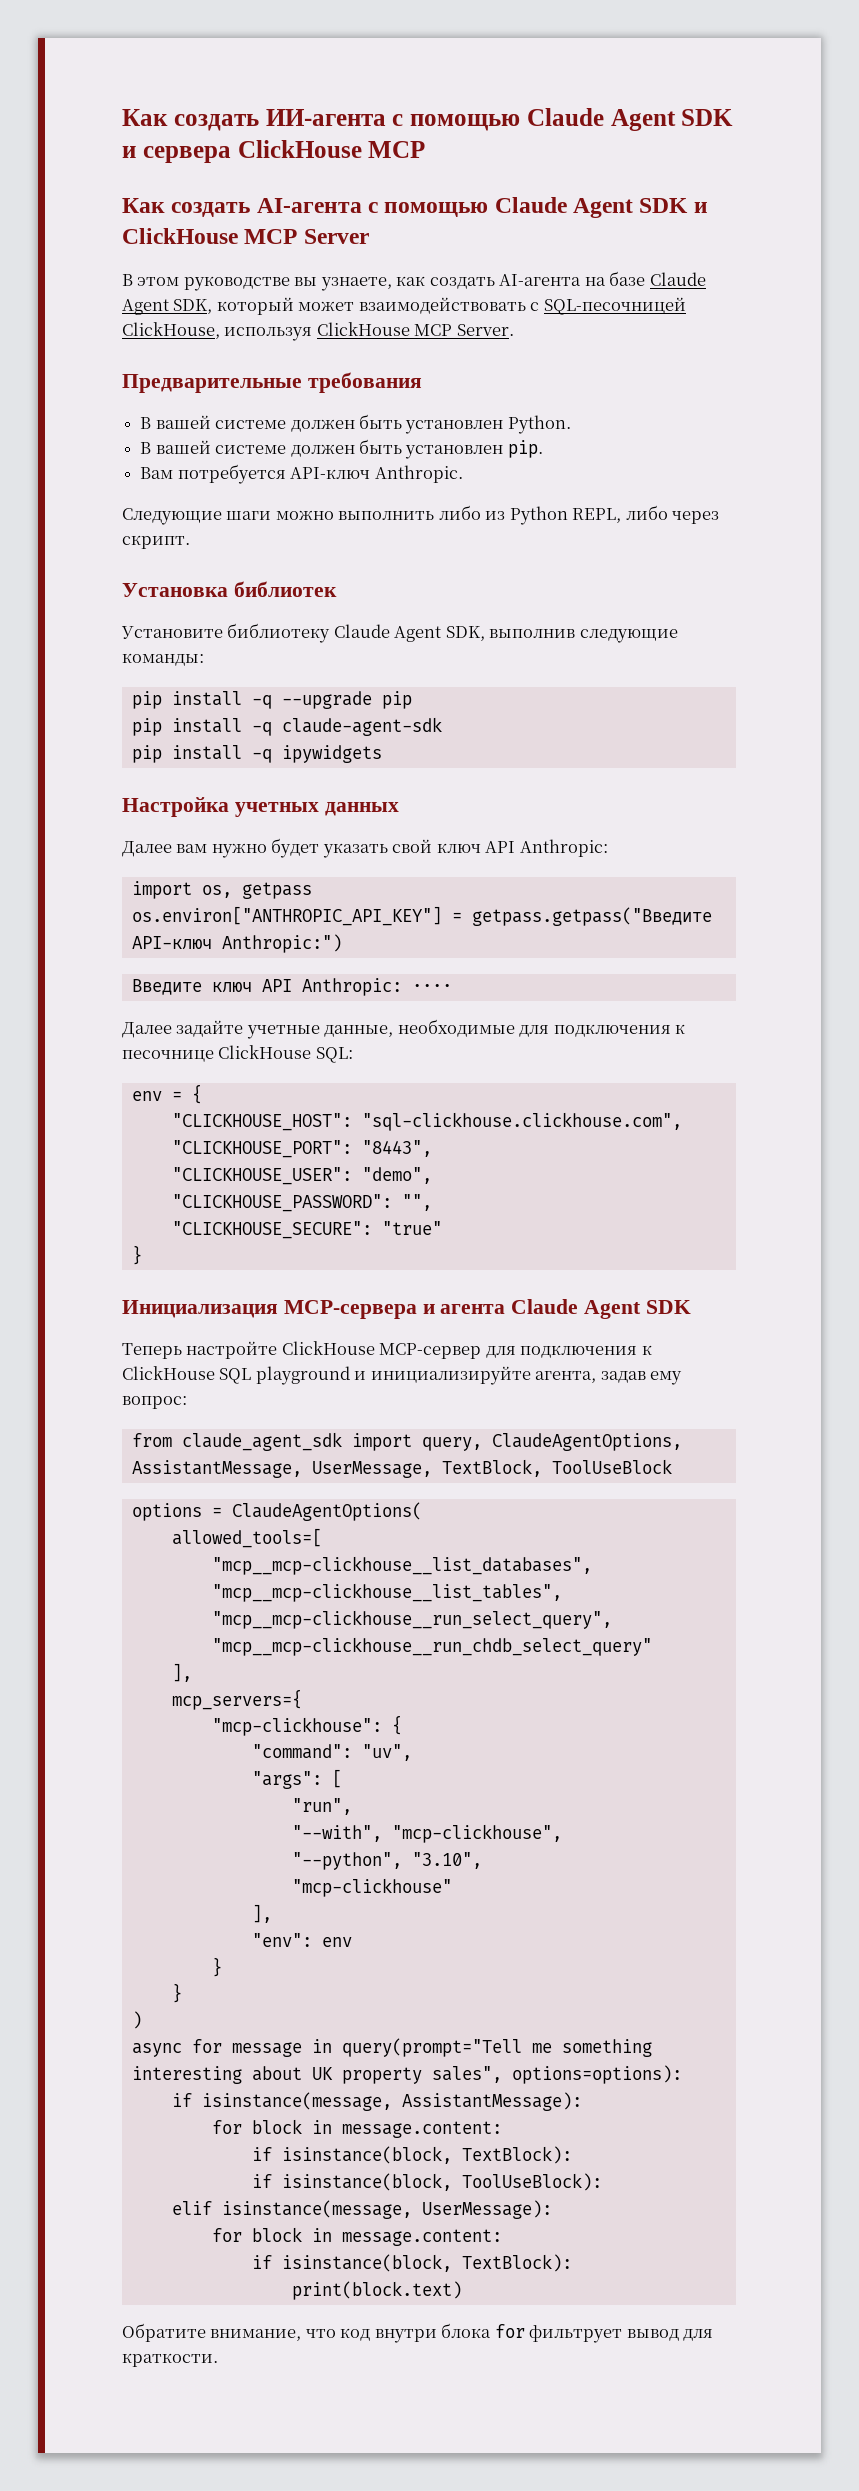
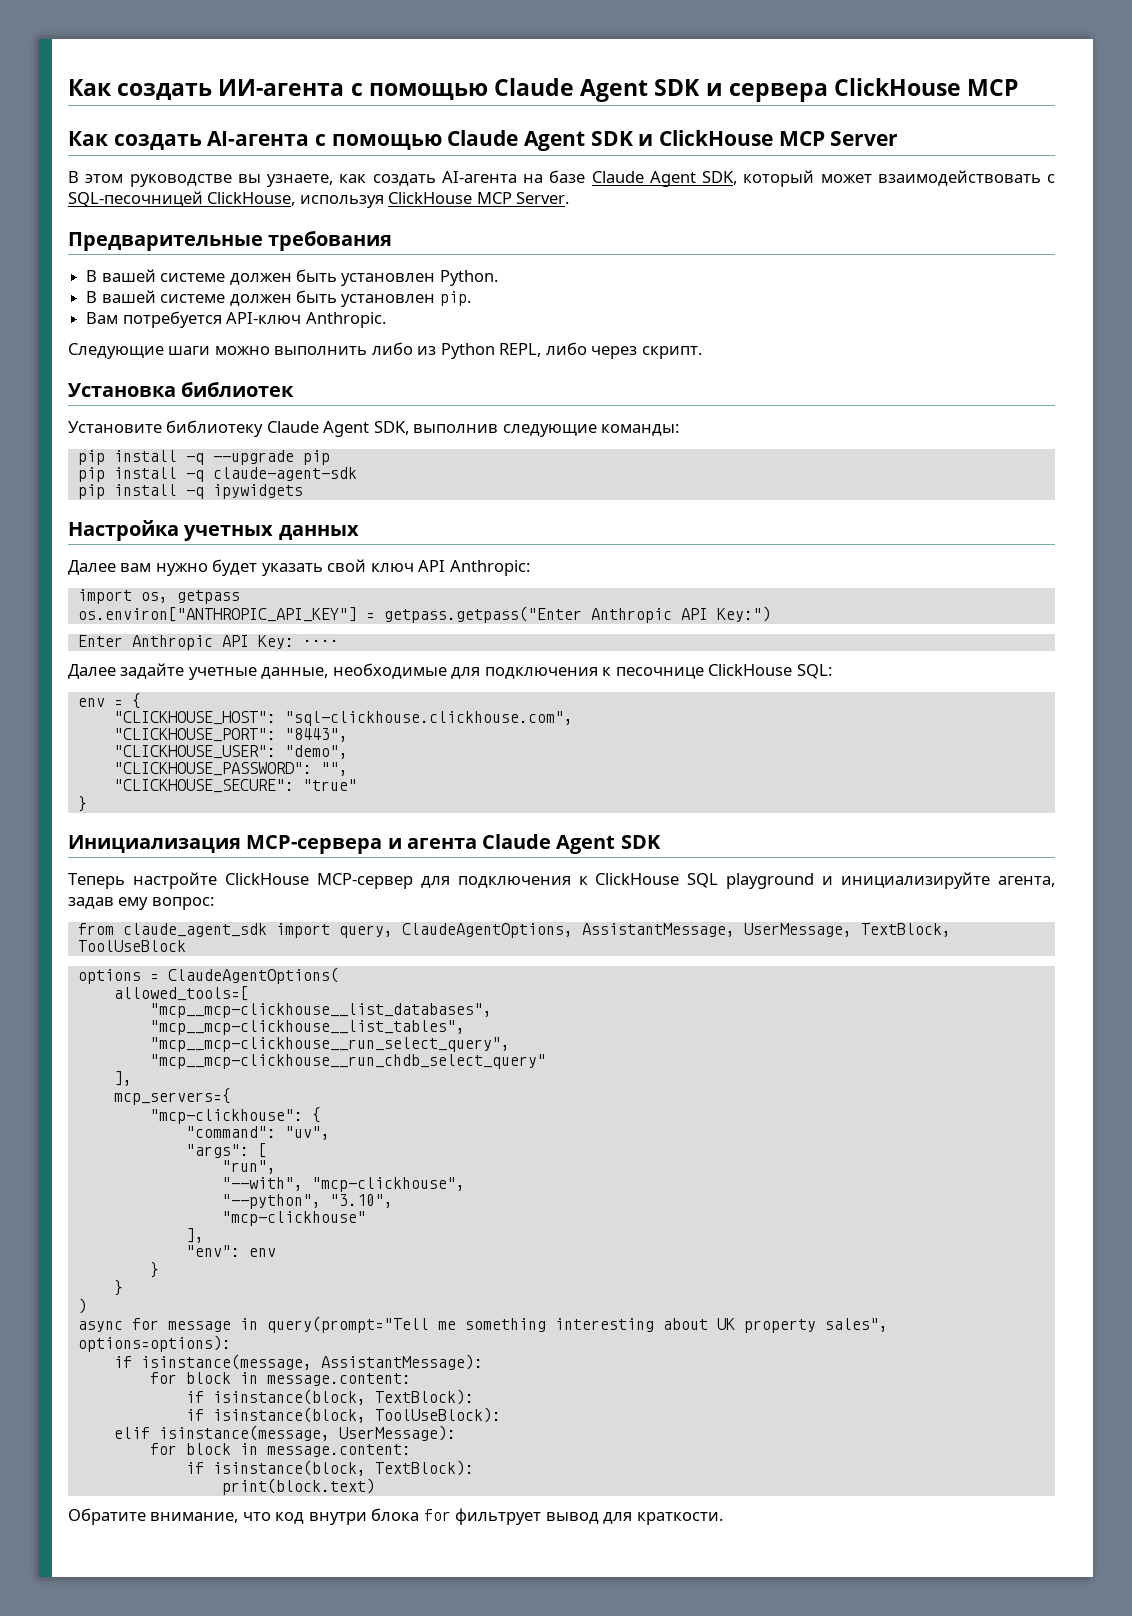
- os.environ["ANTHROPIC_API_KEY"] = getpass.getpass("Введите API-ключ Anthropic:")
- Введите ключ API Anthropic: ····
+ os.environ["ANTHROPIC_API_KEY"] = getpass.getpass("Enter Anthropic API Key:")
+ Enter Anthropic API Key: ····

